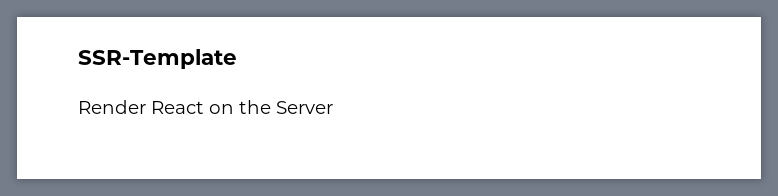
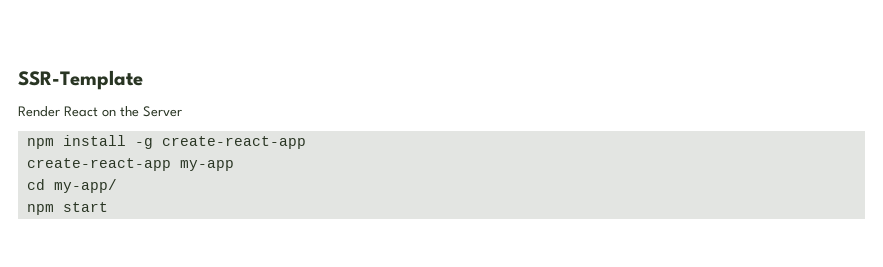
+ npm install -g create-react-app
+ create-react-app my-app
+ cd my-app/
+ npm start

